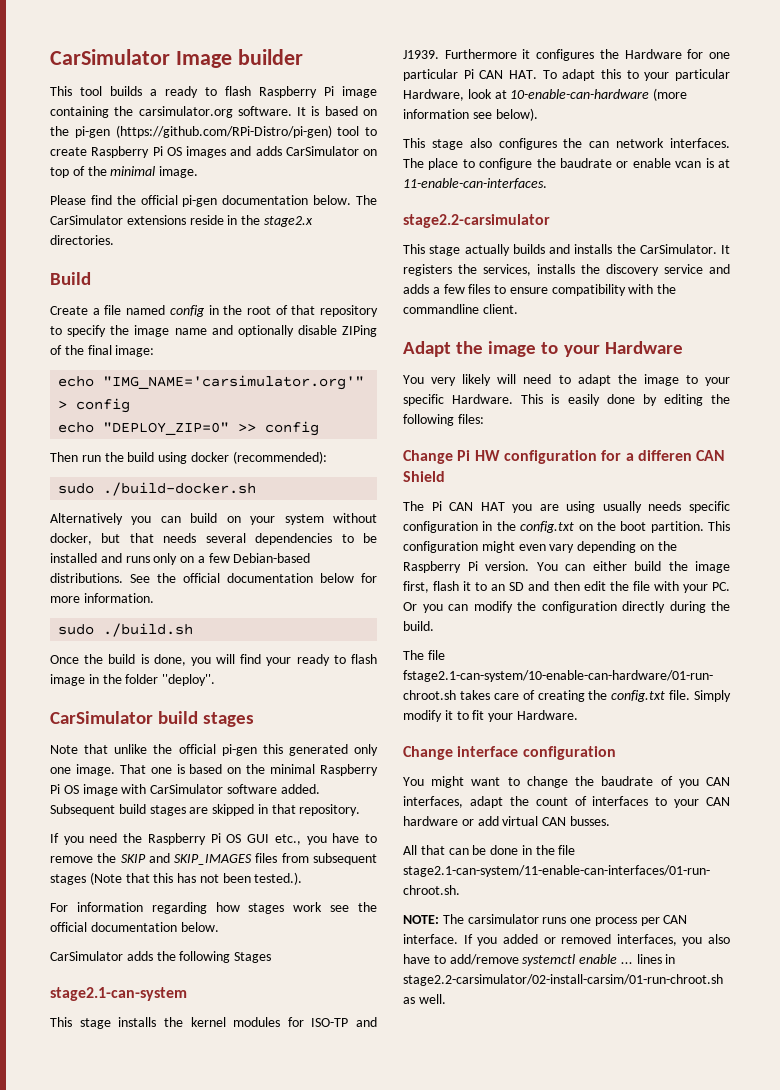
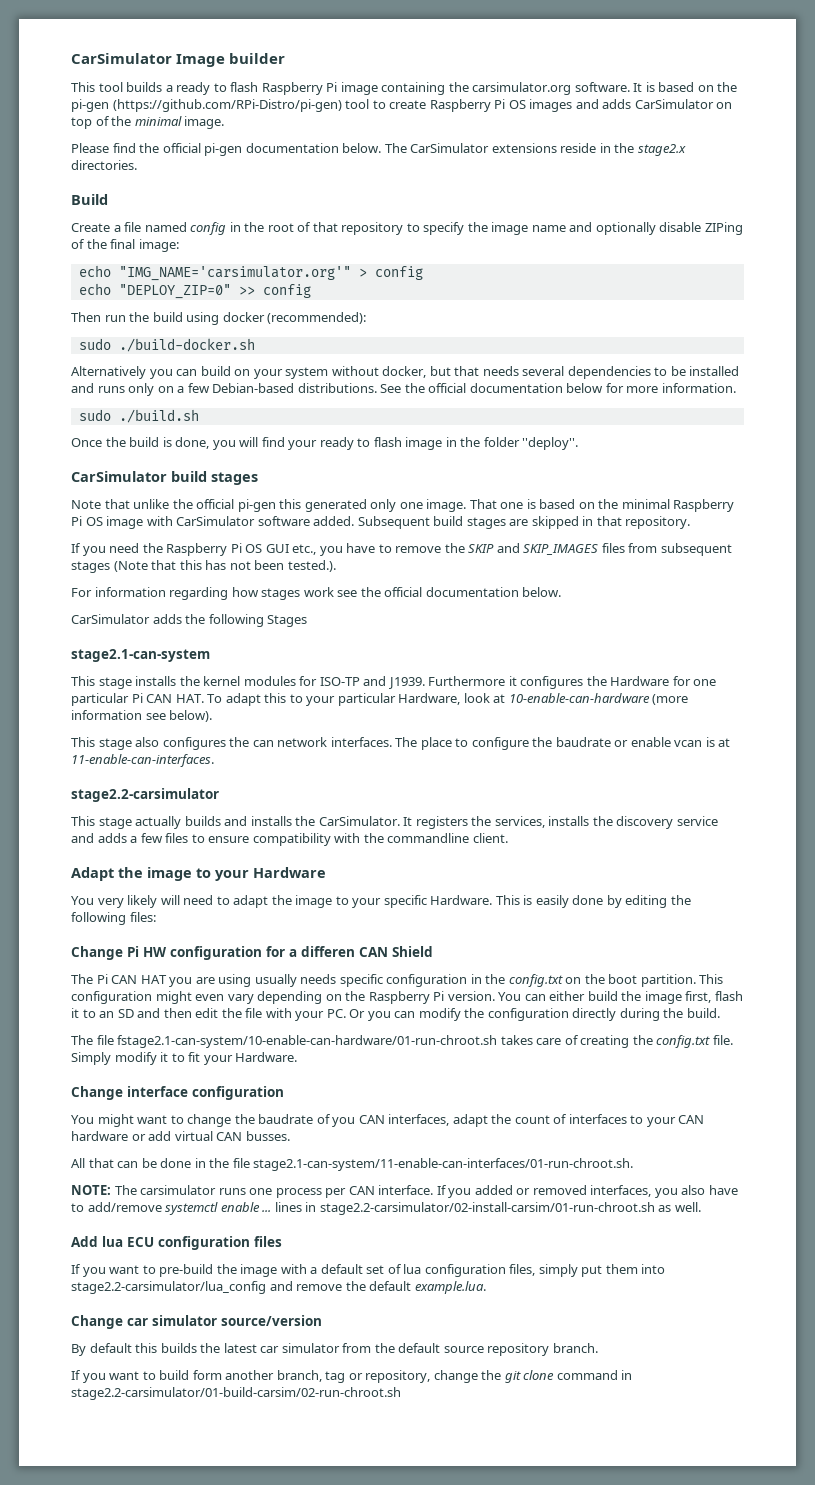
+ Add lua ECU configuration files
+ If you want to pre-build the image with a default set of lua configuration files, simply put them into stage2.2-carsimulator/lua_config and remove the default example.lua.
+ Change car simulator source/version
+ By default this builds the latest car simulator from the default source repository branch.
+ If you want to build form another branch, tag or repository, change the git clone command in stage2.2-carsimulator/01-build-carsim/02-run-chroot.sh

